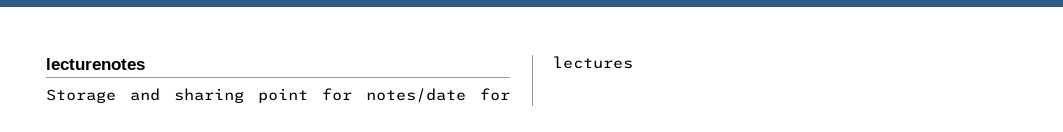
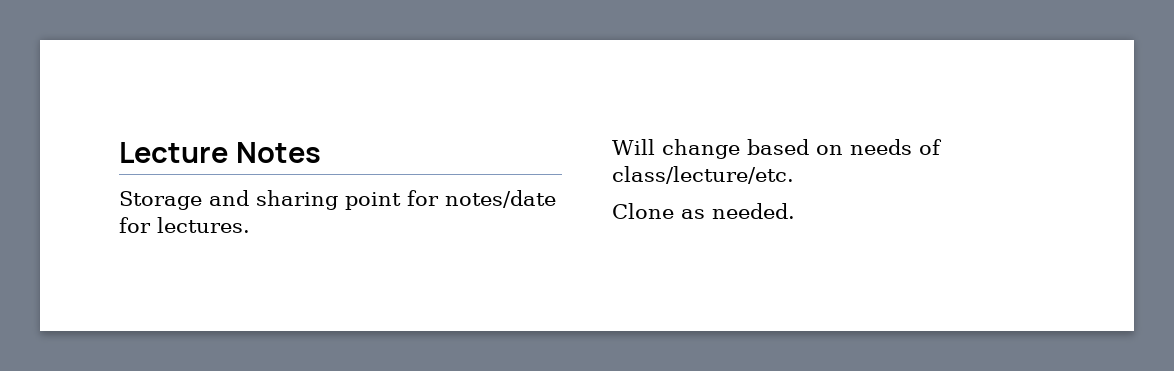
- lecturenotes
+ Lecture Notes
- Storage and sharing point for notes/date for lectures
+ Storage and sharing point for notes/date for lectures.
+ Will change based on needs of class/lecture/etc.
+ Clone as needed.

